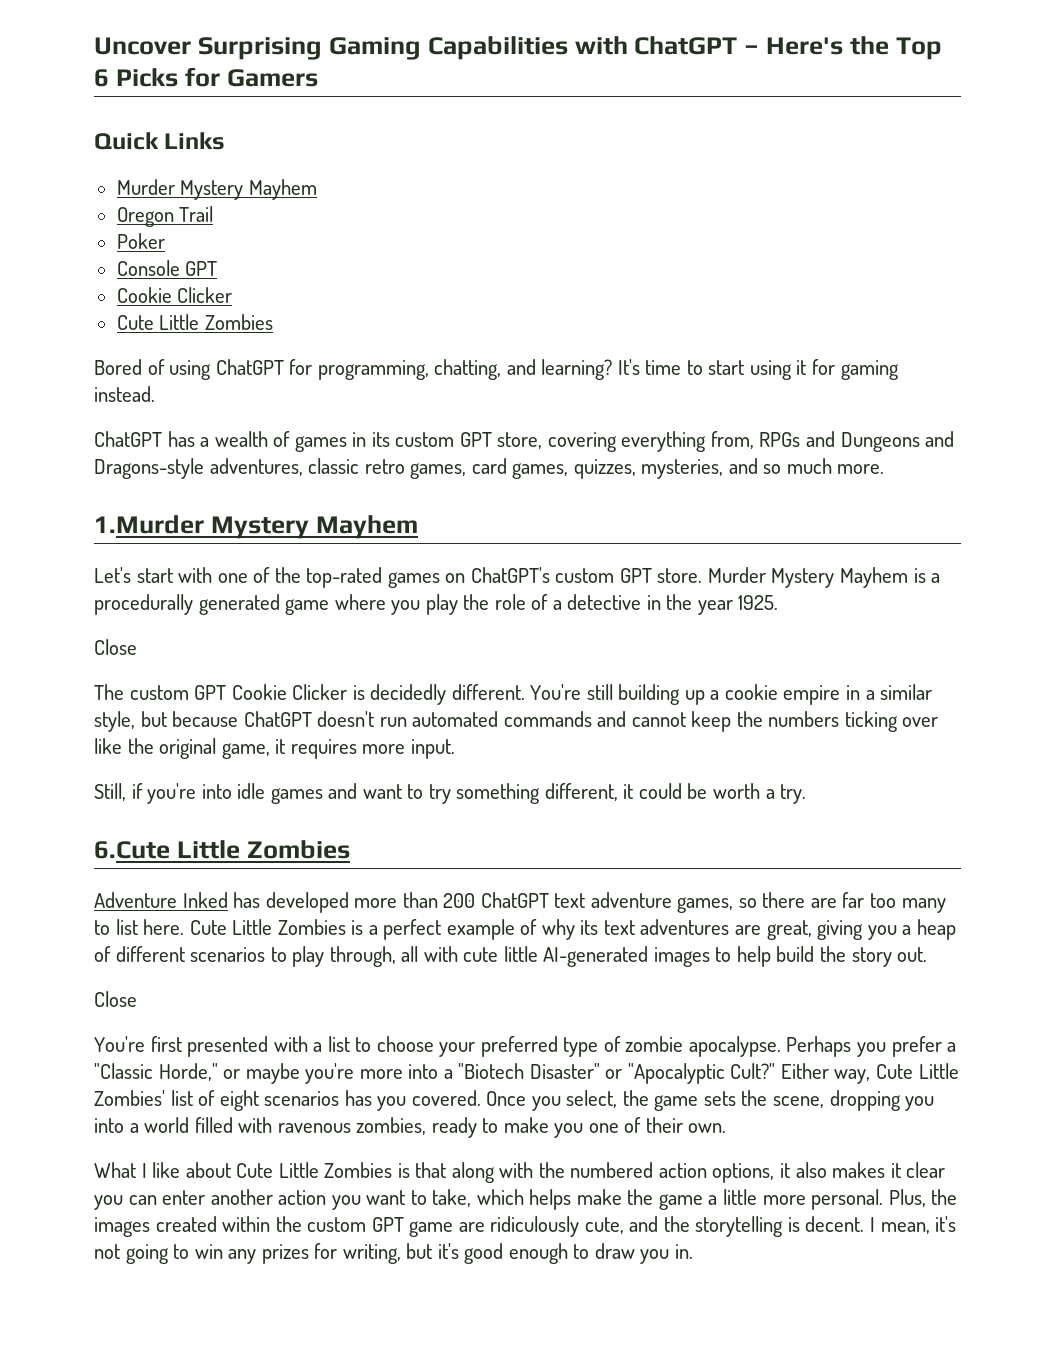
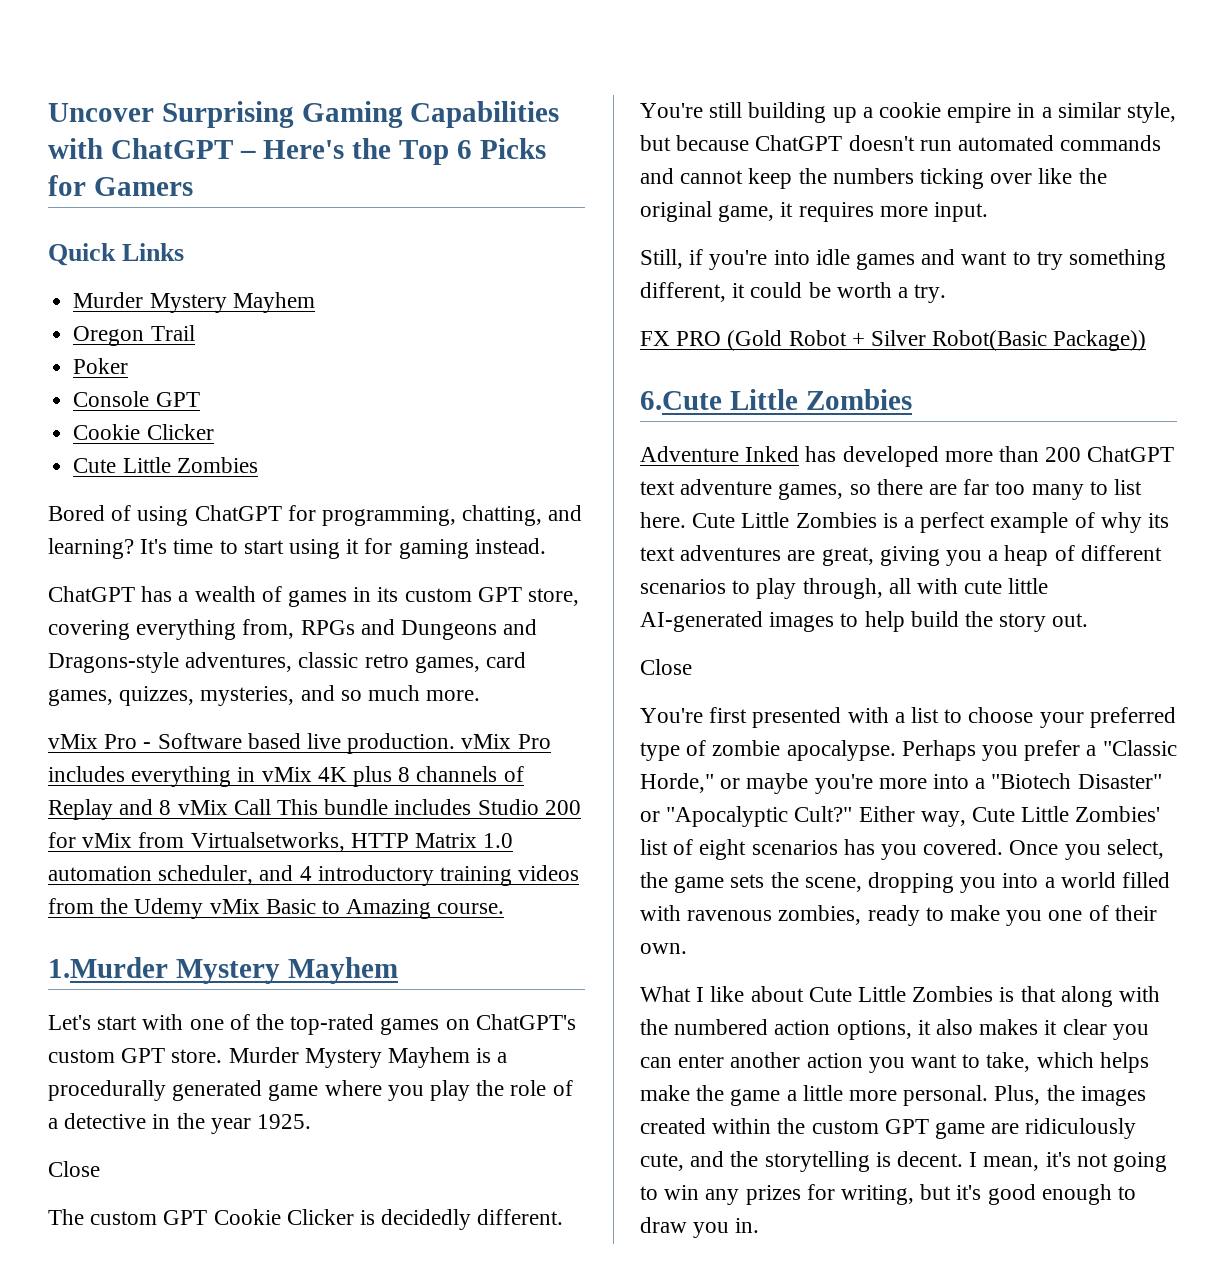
+ vMix Pro - Software based live production. vMix Pro includes everything in vMix 4K plus 8 channels of Replay and 8 vMix Call This bundle includes Studio 200 for vMix from Virtualsetworks, HTTP Matrix 1.0 automation scheduler, and 4 introductory training videos from the Udemy vMix Basic to Amazing course.
+ FX PRO (Gold Robot + Silver Robot(Basic Package))

